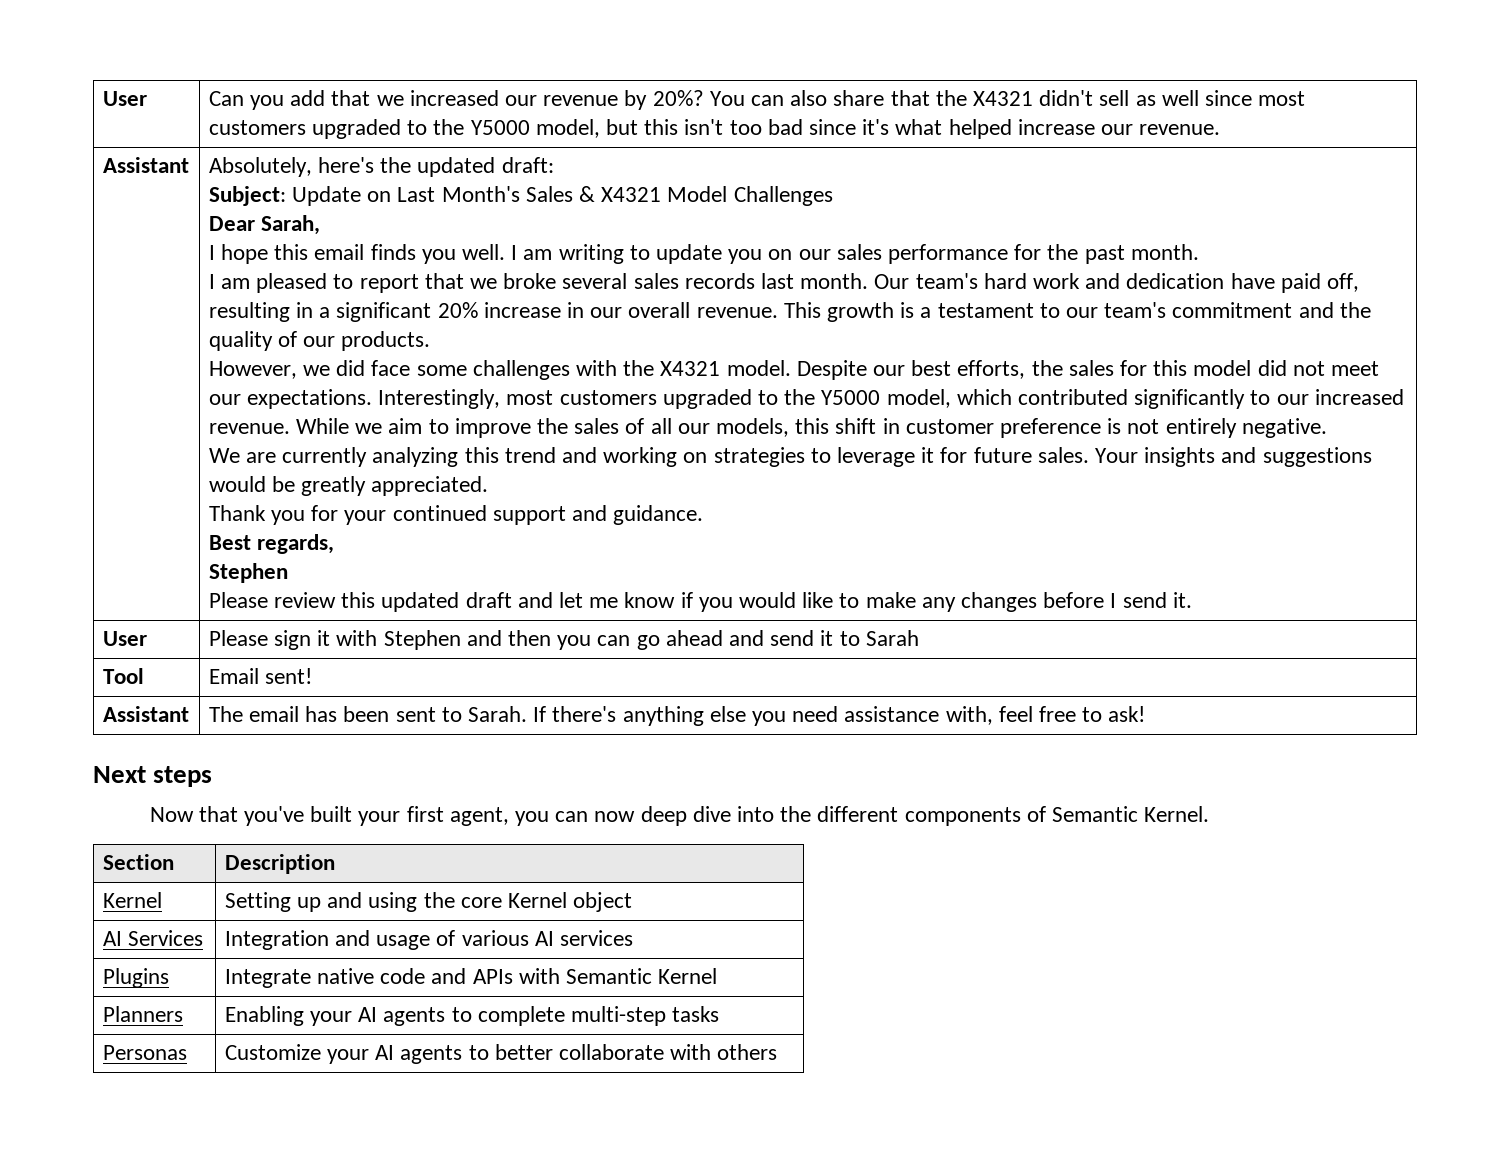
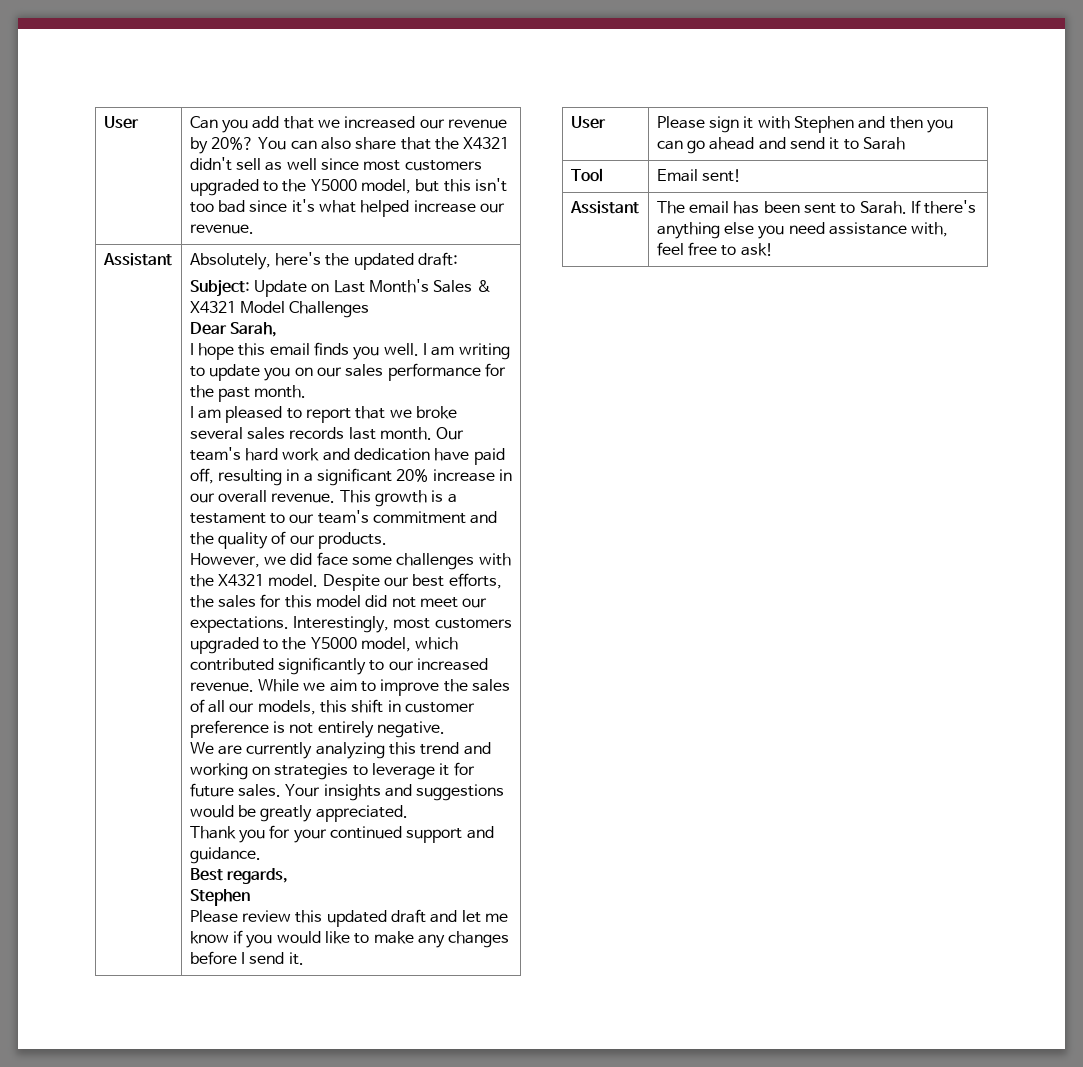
- Next steps
- Now that you've built your first agent, you can now deep dive into the different components of Semantic Kernel.
- Section | Description
- Kernel | Setting up and using the core Kernel object
- AI Services | Integration and usage of various AI services
- Plugins | Integrate native code and APIs with Semantic Kernel
- Planners | Enabling your AI agents to complete multi-step tasks
- Personas | Customize your AI agents to better collaborate with others

